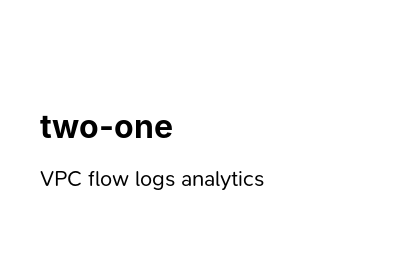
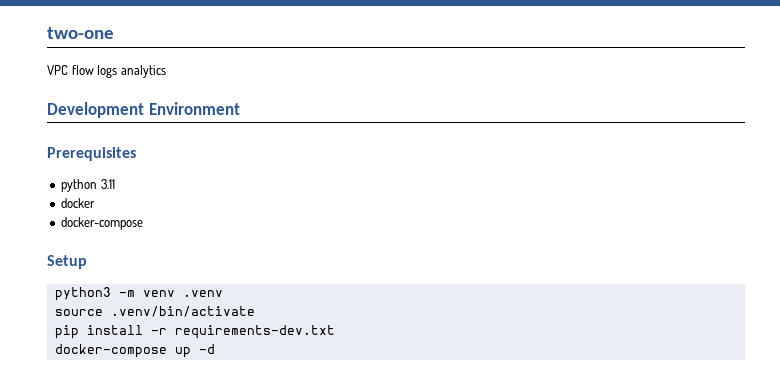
+ Development Environment
+ Prerequisites
+ python 3.11
+ docker
+ docker-compose
+ Setup
+ python3 -m venv .venv
+ source .venv/bin/activate
+ pip install -r requirements-dev.txt
+ docker-compose up -d

